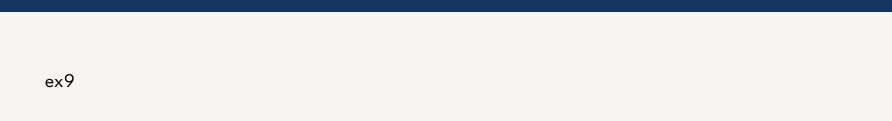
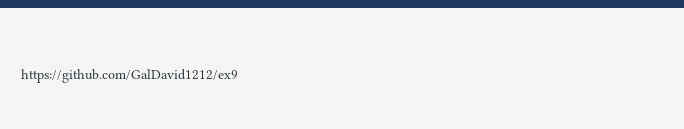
- ex9
+ https://github.com/GalDavid1212/ex9

